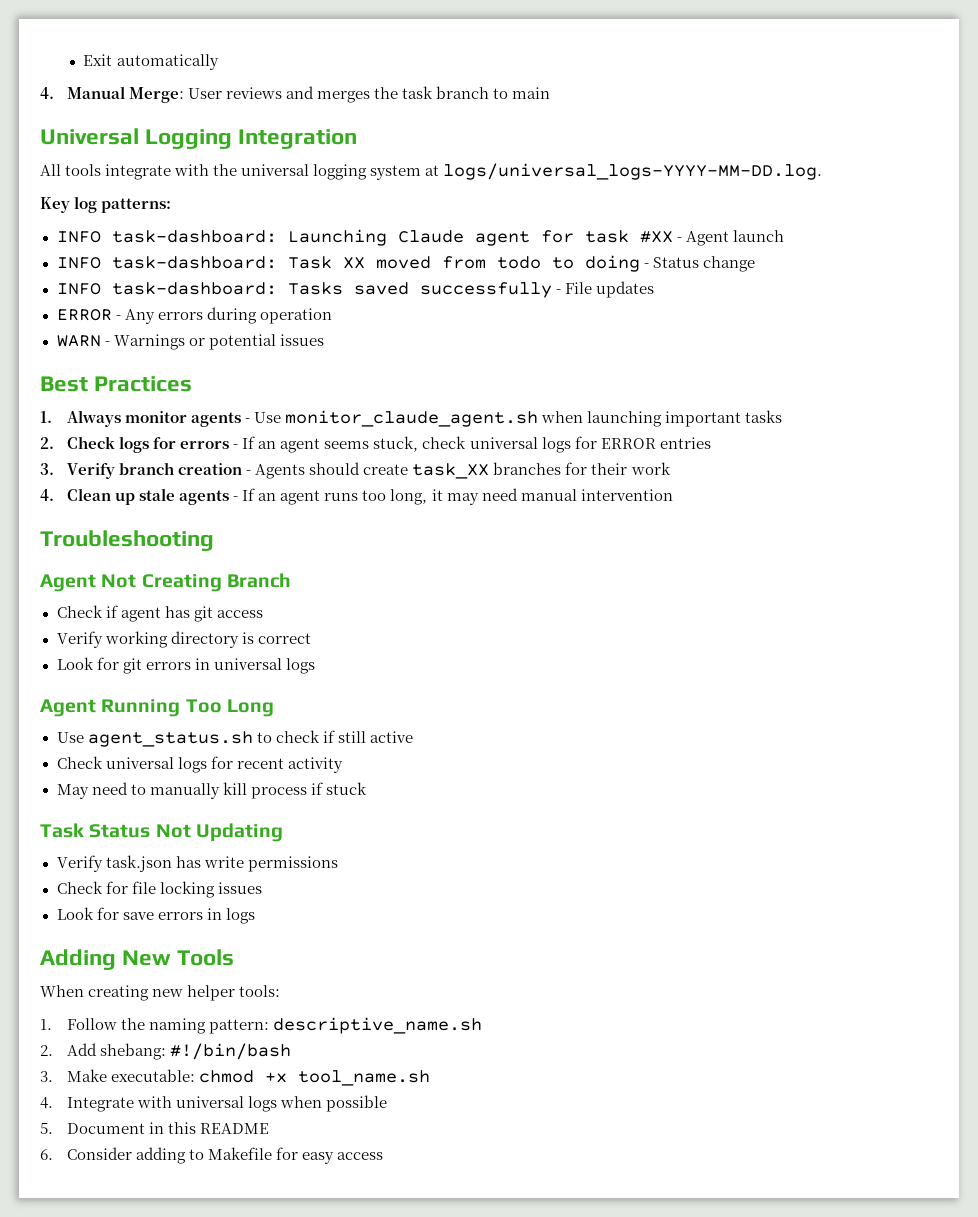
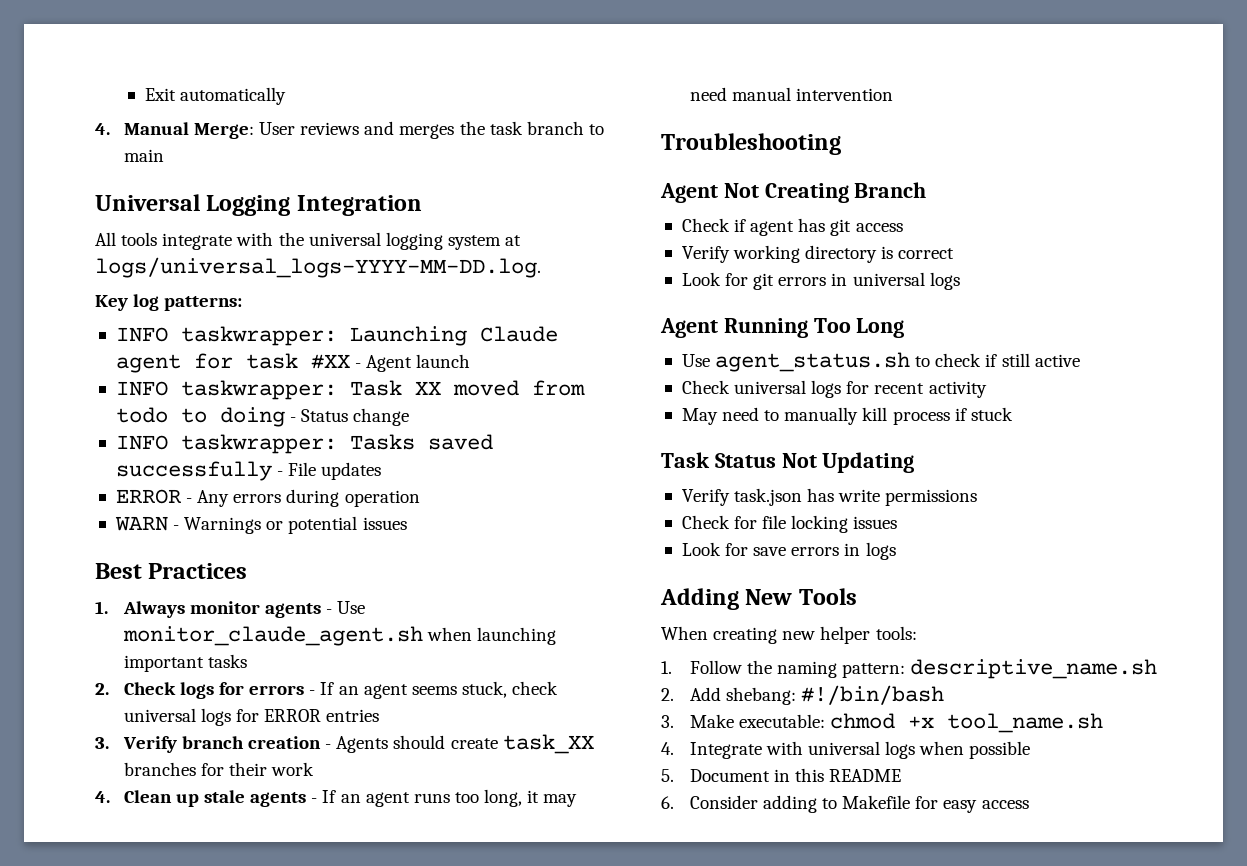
- INFO task-dashboard: Launching Claude agent for task #XX - Agent launch
+ INFO taskwrapper: Launching Claude agent for task #XX - Agent launch
- INFO task-dashboard: Task XX moved from todo to doing - Status change
+ INFO taskwrapper: Task XX moved from todo to doing - Status change
- INFO task-dashboard: Tasks saved successfully - File updates
+ INFO taskwrapper: Tasks saved successfully - File updates

